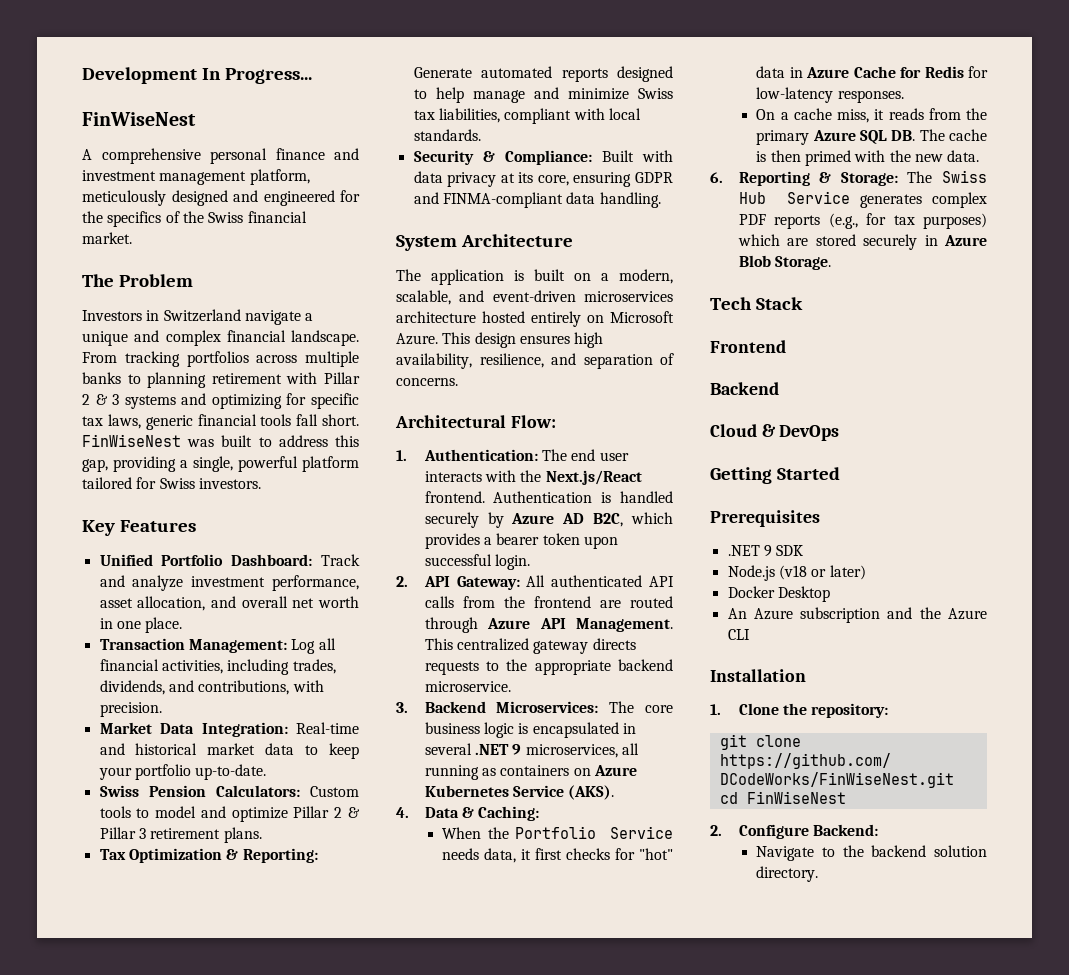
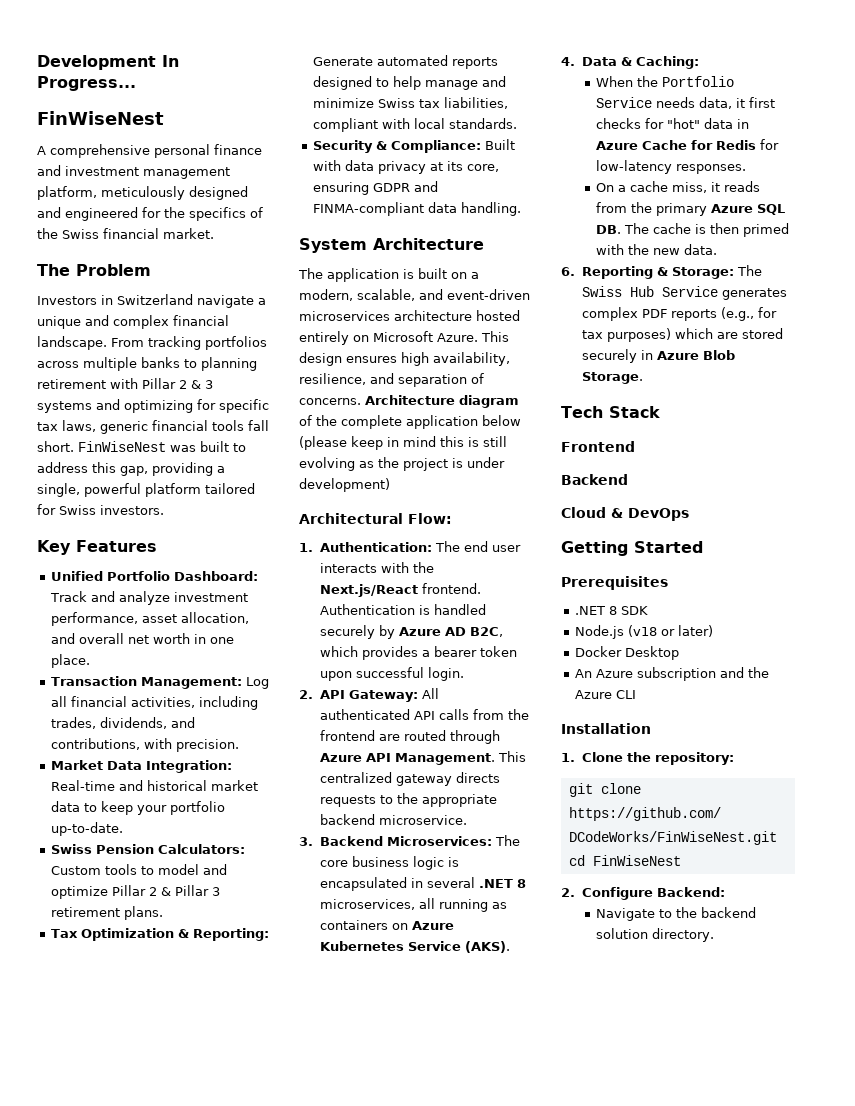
+ Architecture diagram of the complete application below (please keep in mind this is still evolving as the project is under development)
- 3. Backend Microservices: The core business logic is encapsulated in several .NET 9 microservices, all running as containers on Azure Kubernetes Service (AKS).
+ 3. Backend Microservices: The core business logic is encapsulated in several .NET 8 microservices, all running as containers on Azure Kubernetes Service (AKS).
- .NET 9 SDK
+ .NET 8 SDK

